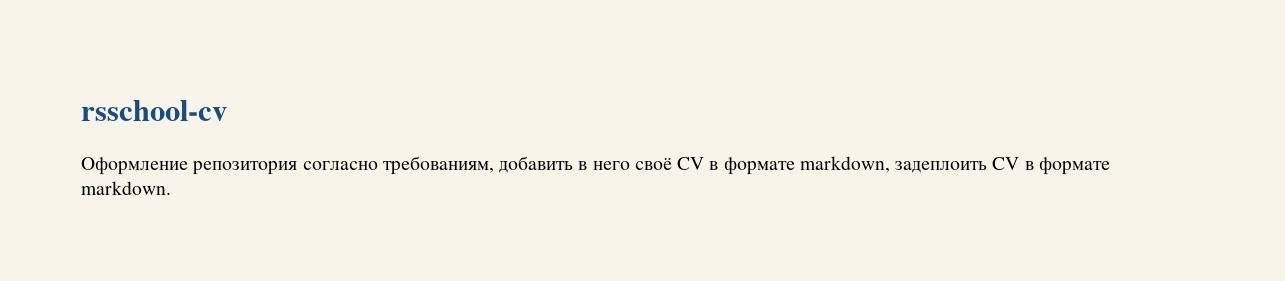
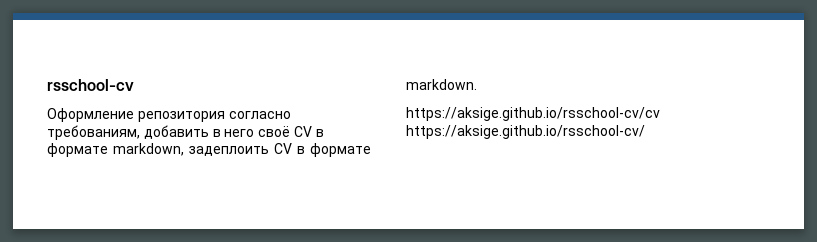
+ https://aksige.github.io/rsschool-cv/cv https://aksige.github.io/rsschool-cv/

